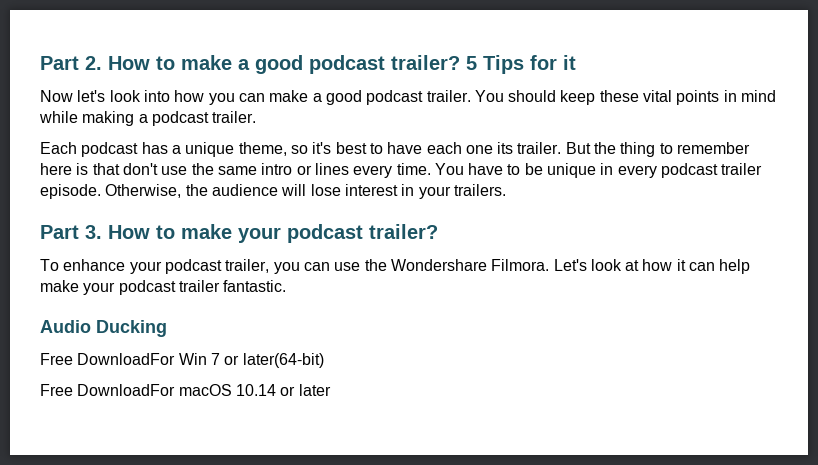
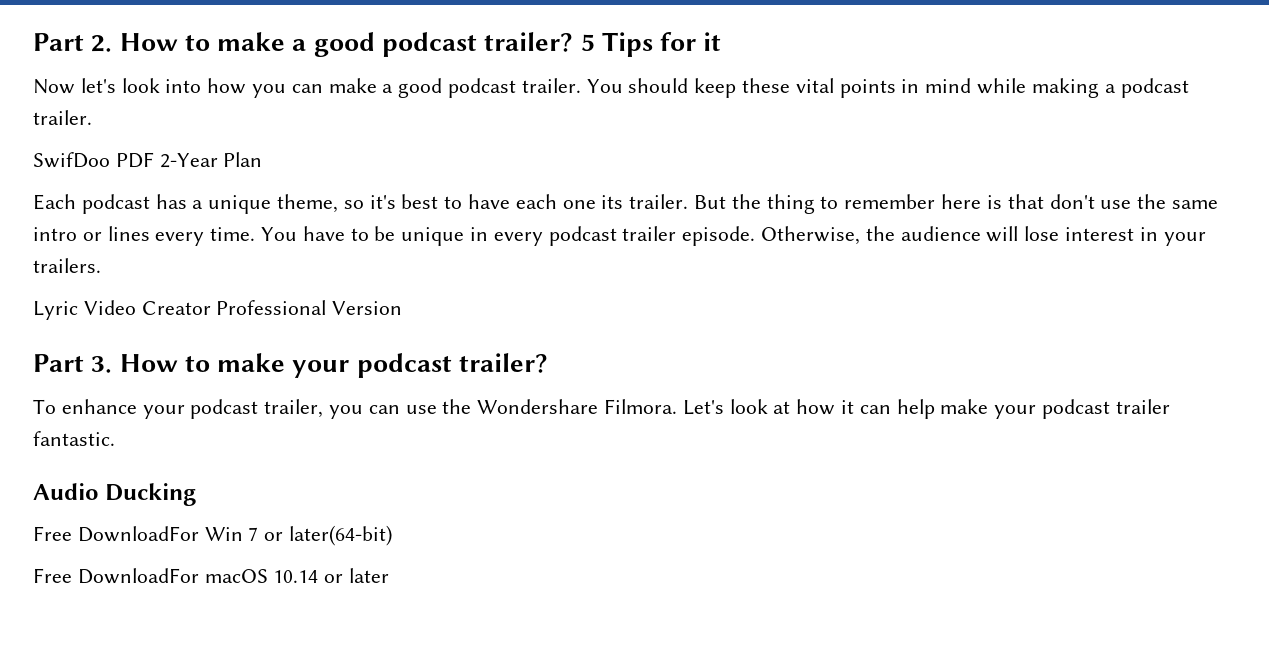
+ SwifDoo PDF 2-Year Plan
+ Lyric Video Creator Professional Version

